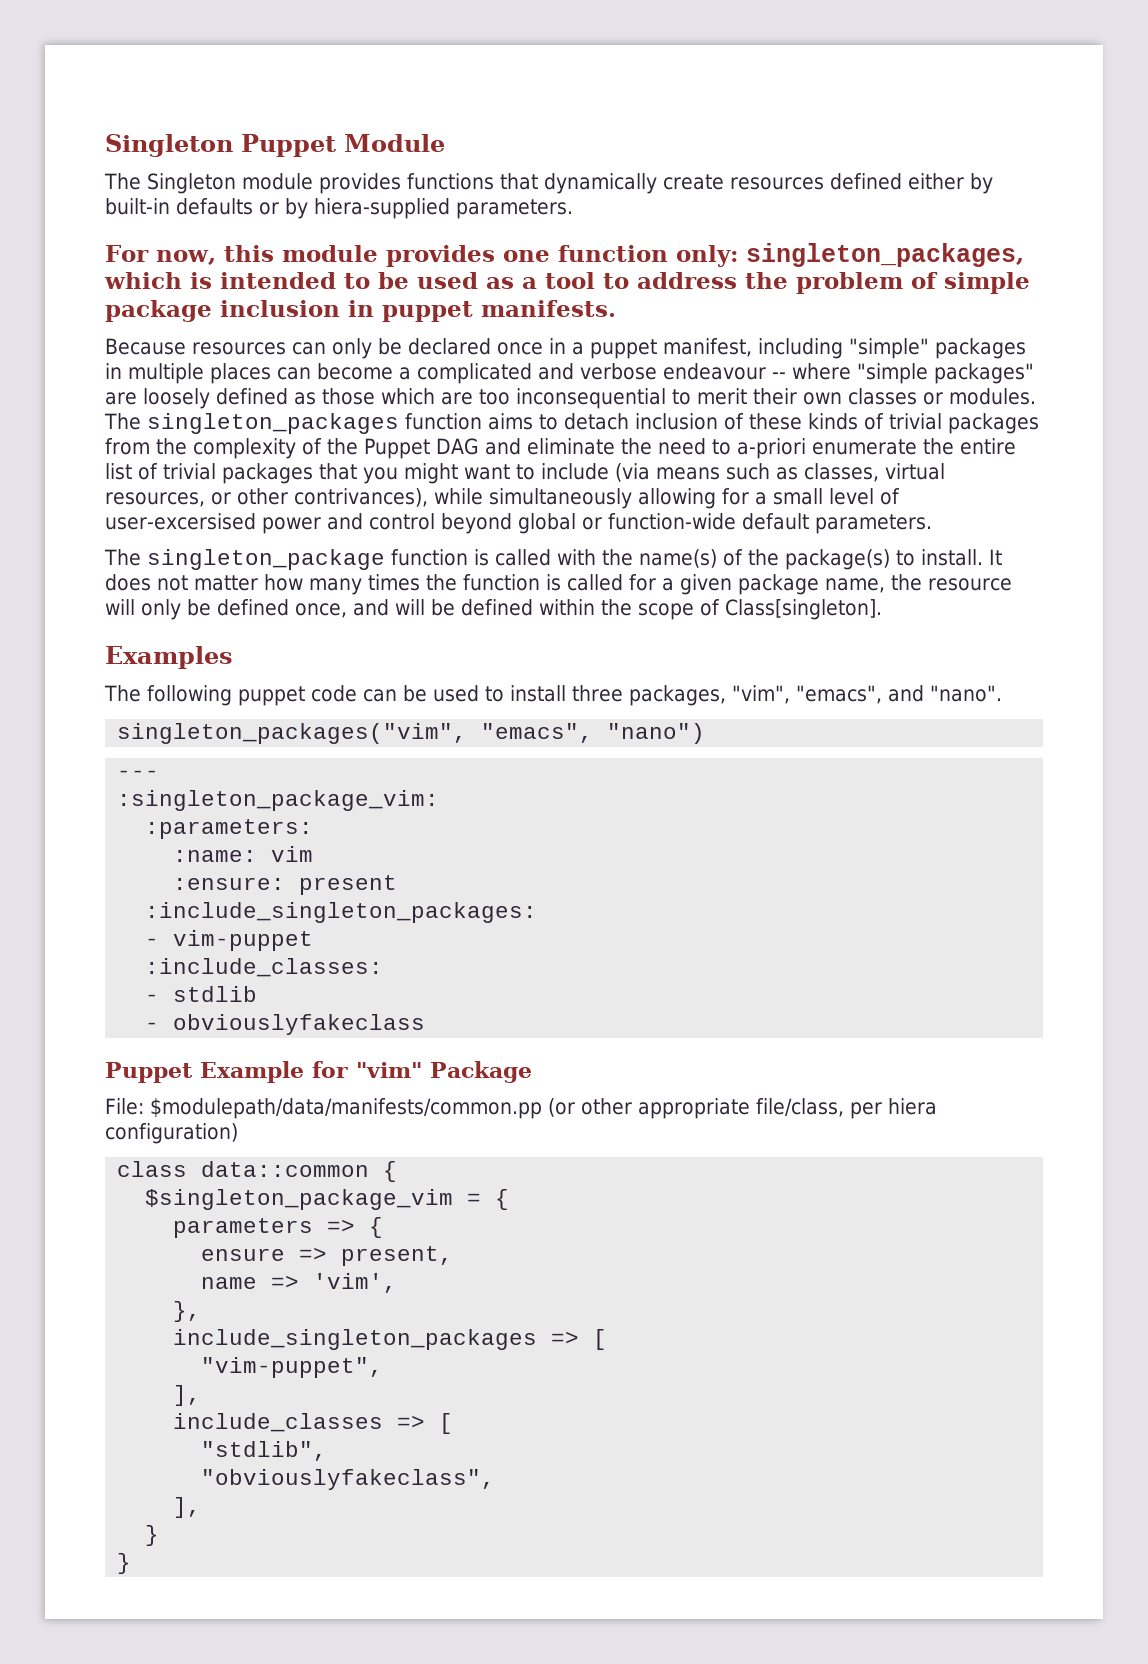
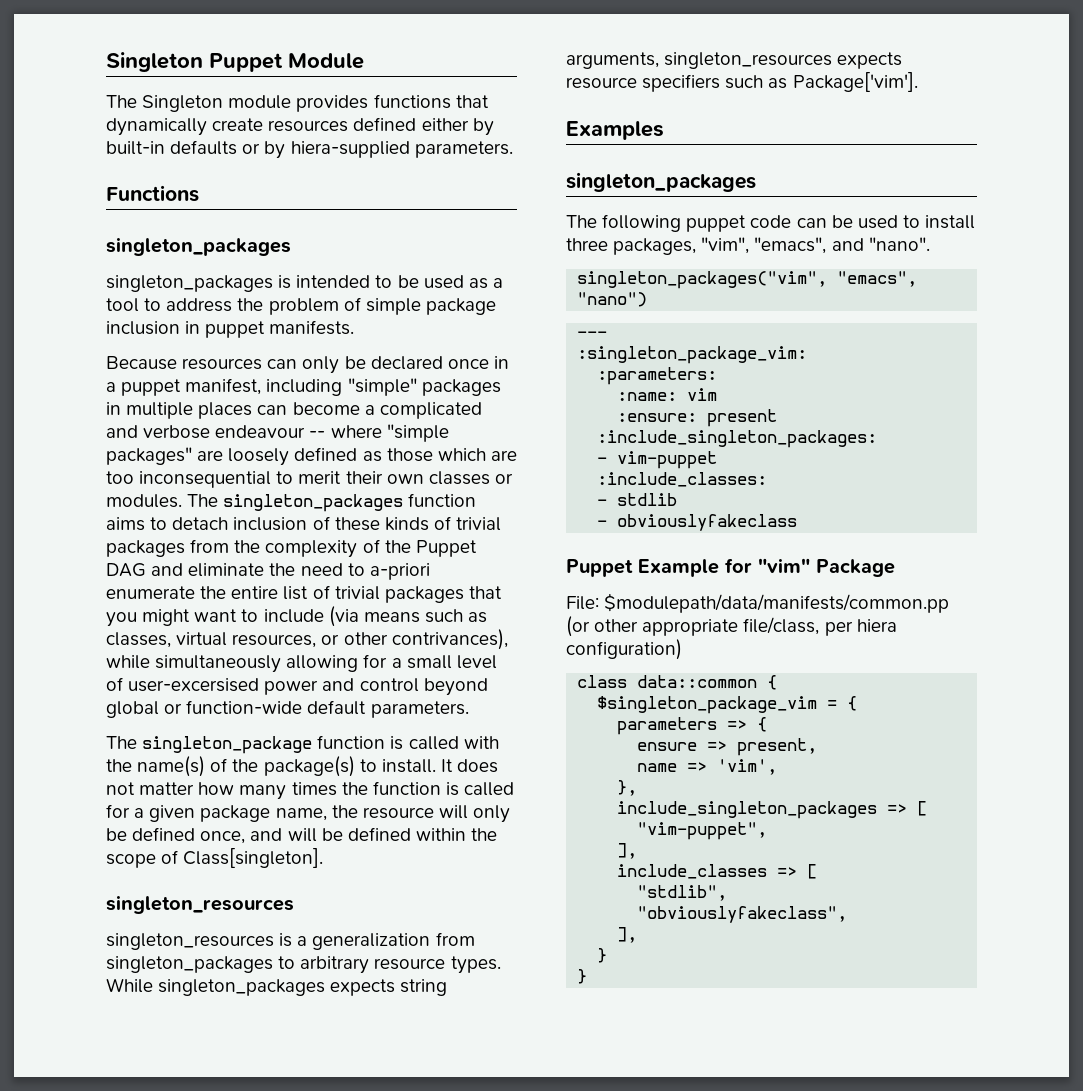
- For now, this module provides one function only: singleton_packages, which is intended to be used as a tool to address the problem of simple package inclusion in puppet manifests.
+ Functions
+ singleton_packages
+ singleton_packages is intended to be used as a tool to address the problem of simple package inclusion in puppet manifests.
  It does not matter how many times the function is called for a given package name, the resource will only be defined once, and will be defined within the scope of Class[singleton].
+ singleton_resources
+ singleton_resources is a generalization from singleton_packages to arbitrary resource types. While singleton_packages expects string arguments, singleton_resources expects resource specifiers such as Package['vim'].
  Examples
+ singleton_packages

